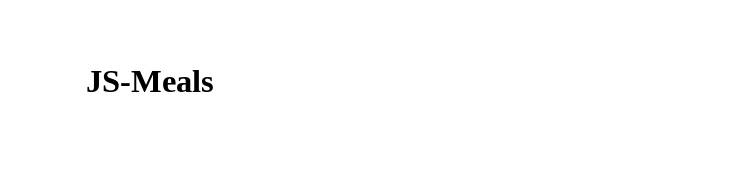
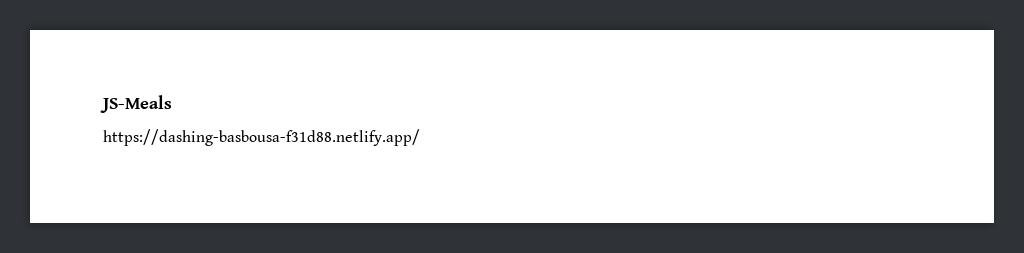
+ https://dashing-basbousa-f31d88.netlify.app/

